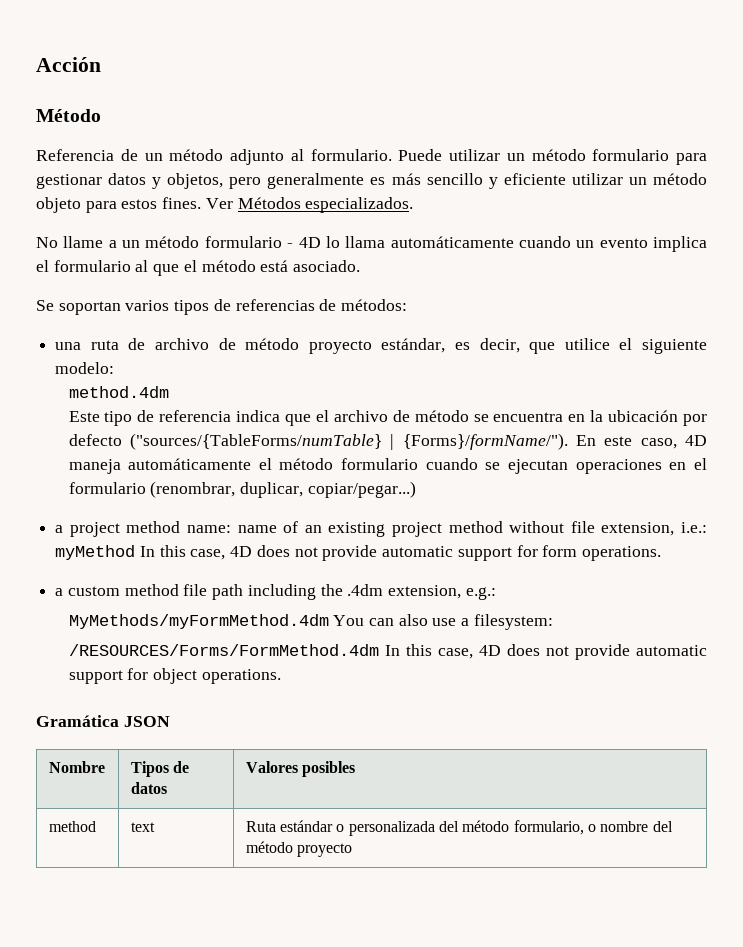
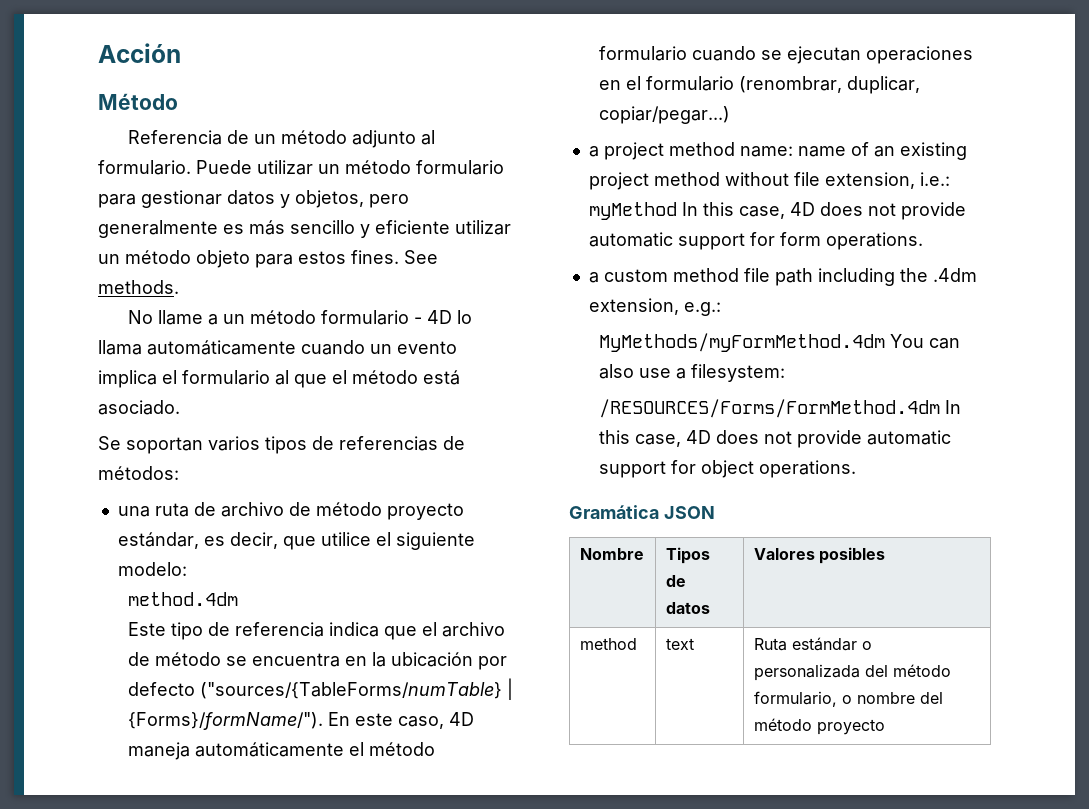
- Ver Métodos especializados.
+ See methods.

